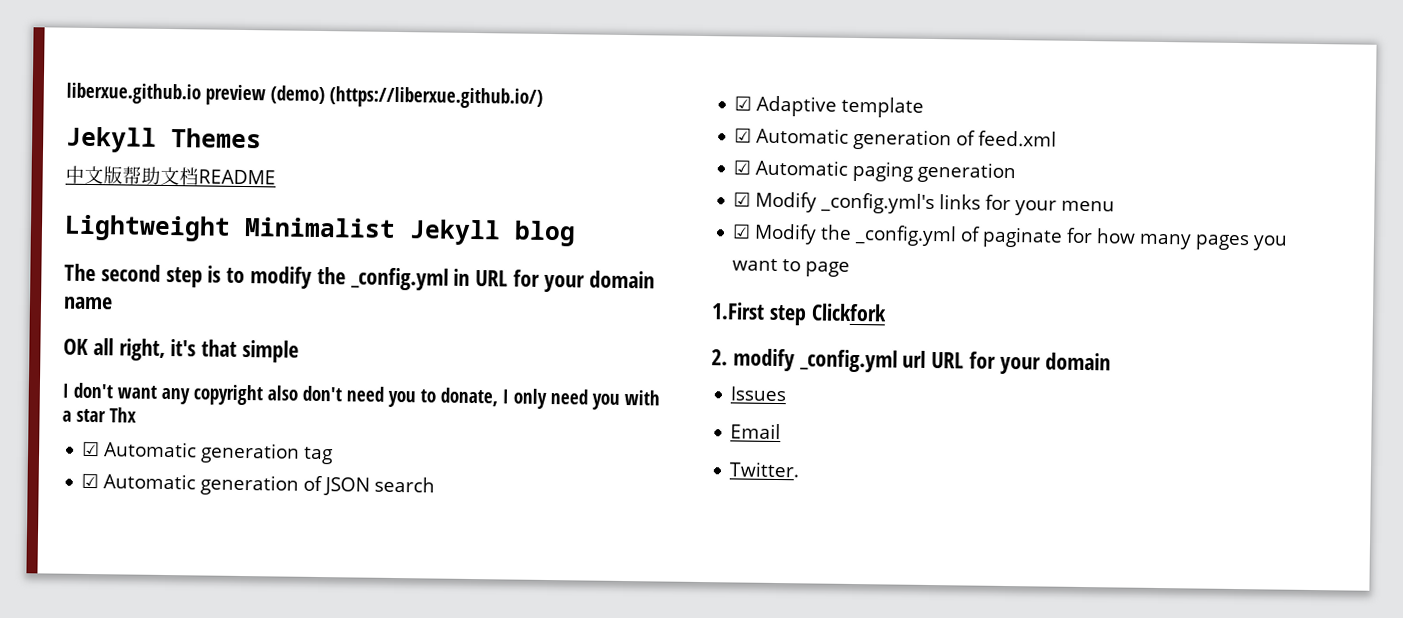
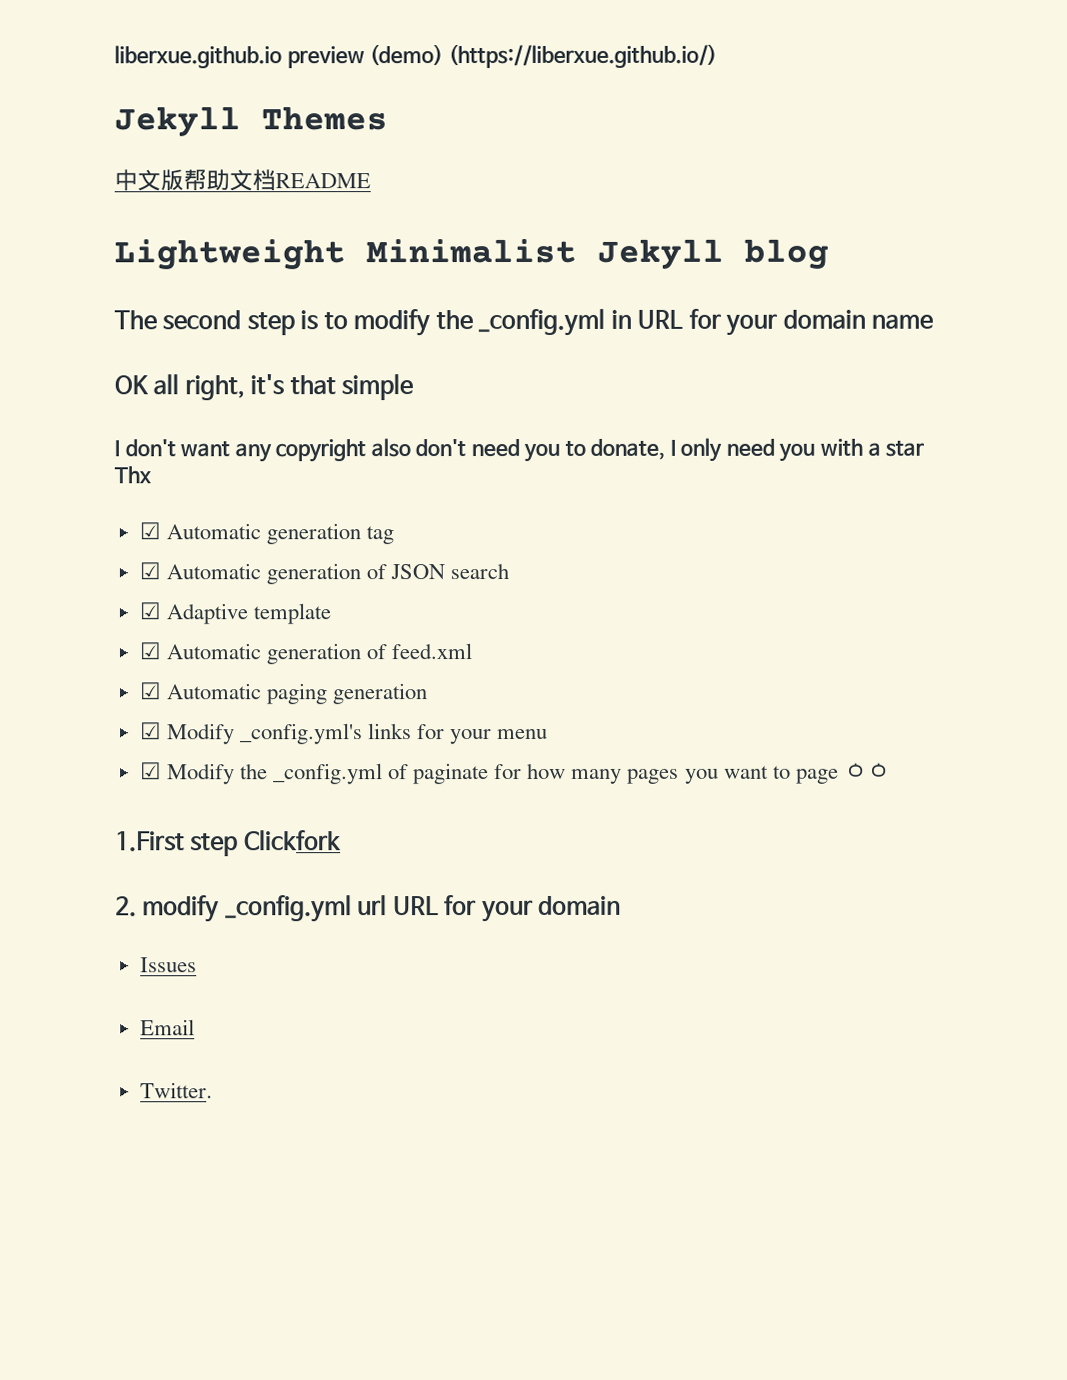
- ☑ Modify the _config.yml of paginate for how many pages you want to page
+ ☑ Modify the _config.yml of paginate for how many pages you want to page ㅇㅇ

